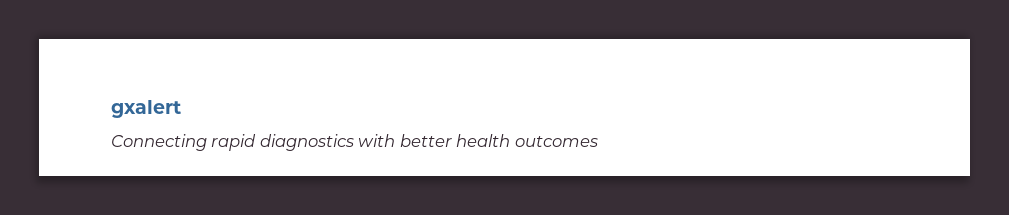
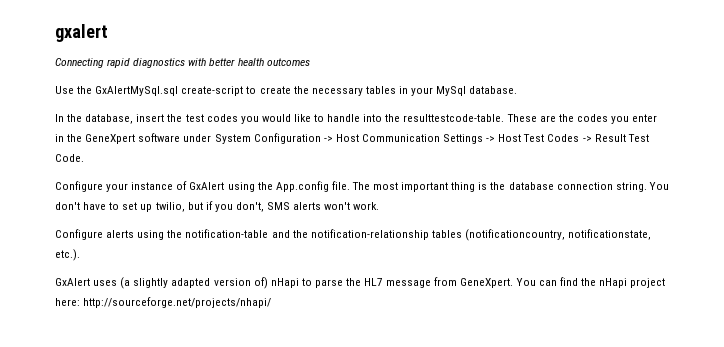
+ Use the GxAlertMySql.sql create-script to create the necessary tables in your MySql database.
+ In the database, insert the test codes you would like to handle into the resulttestcode-table. These are the codes you enter in the GeneXpert software under System Configuration -> Host Communication Settings -> Host Test Codes -> Result Test Code.
+ Configure your instance of GxAlert using the App.config file. The most important thing is the database connection string. You don't have to set up twilio, but if you don't, SMS alerts won't work.
+ Configure alerts using the notification-table and the notification-relationship tables (notificationcountry, notificationstate, etc.).
+ GxAlert uses (a slightly adapted version of) nHapi to parse the HL7 message from GeneXpert. You can find the nHapi project here: http://sourceforge.net/projects/nhapi/

